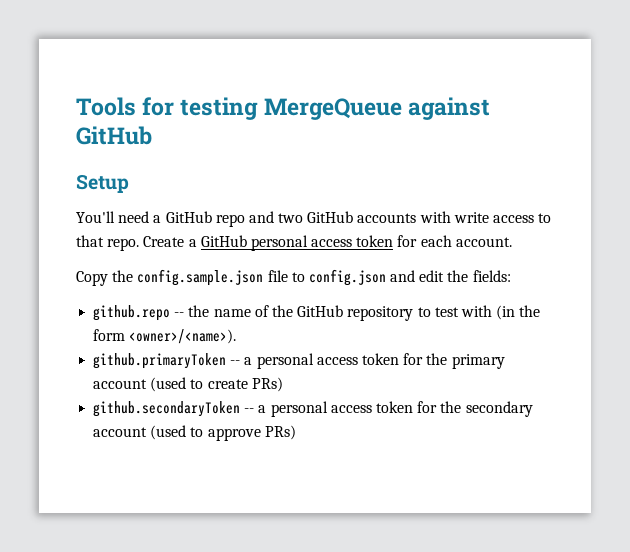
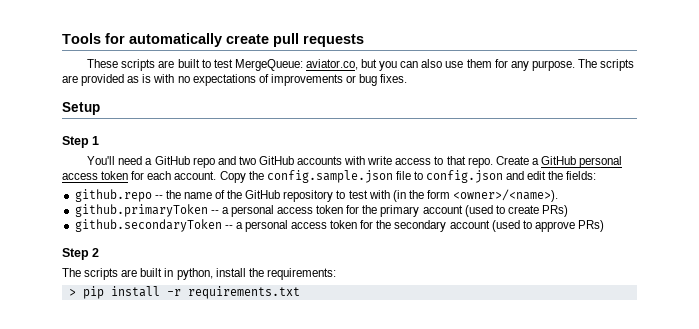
- Tools for testing MergeQueue against GitHub
+ Tools for automatically create pull requests
+ These scripts are built to test MergeQueue: aviator.co, but you can also use them for any purpose. The scripts are provided as is with no expectations of improvements or bug fixes.
+ Step 1
- Create a GitHub personal access token for each account.
- Copy the config.sample.json file to config.json and edit the fields:
+ Create a GitHub personal access token for each account. Copy the config.sample.json file to config.json and edit the fields:
+ Step 2
+ The scripts are built in python, install the requirements:
+ > pip install -r requirements.txt

